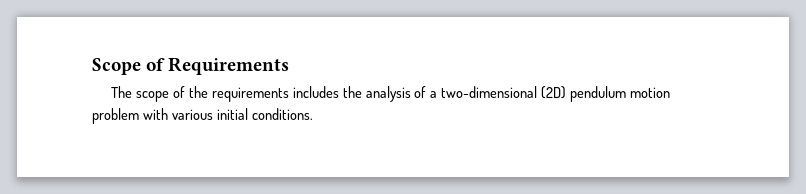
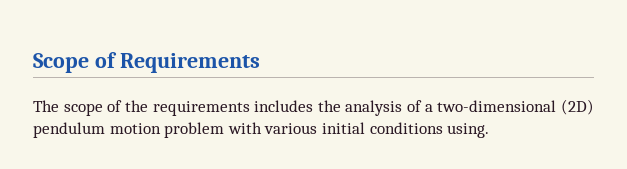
- The scope of the requirements includes the analysis of a two-dimensional (2D) pendulum motion problem with various initial conditions.
+ The scope of the requirements includes the analysis of a two-dimensional (2D) pendulum motion problem with various initial conditions using.

